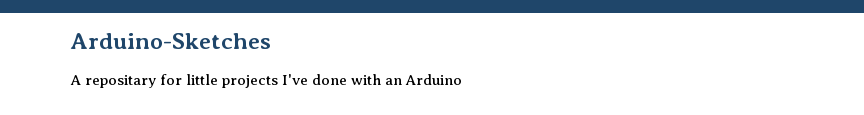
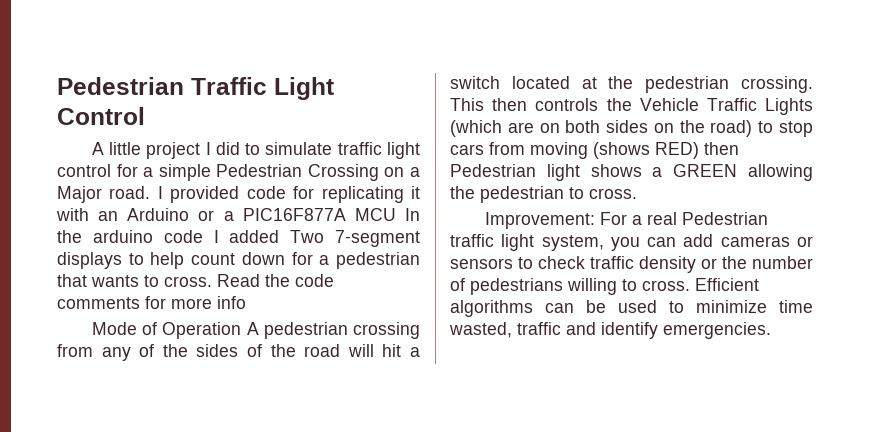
- Arduino-Sketches
- A repositary for little projects I've done with an Arduino
+ Pedestrian Traffic Light Control
+ A little project I did to simulate traffic light control for a simple Pedestrian Crossing on a Major road. I provided code for replicating it with an Arduino or a PIC16F877A MCU In the arduino code I added Two 7-segment displays to help count down for a pedestrian that wants to cross. Read the code comments for more info
+ Mode of Operation A pedestrian crossing from any of the sides of the road will hit a switch located at the pedestrian crossing. This then controls the Vehicle Traffic Lights (which are on both sides on the road) to stop cars from moving (shows RED) then Pedestrian light shows a GREEN allowing the pedestrian to cross.
+ Improvement: For a real Pedestrian traffic light system, you can add cameras or sensors to check traffic density or the number of pedestrians willing to cross. Efficient algorithms can be used to minimize time wasted, traffic and identify emergencies.

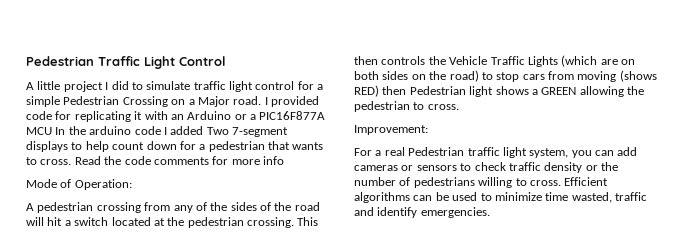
- Mode of Operation A pedestrian crossing from any of the sides of the road will hit a switch located at the pedestrian crossing.
+ Mode of Operation:
+ A pedestrian crossing from any of the sides of the road will hit a switch located at the pedestrian crossing.
- Improvement: For a real Pedestrian traffic light system, you can add cameras or sensors to check traffic density or the number of pedestrians willing to cross.
+ Improvement:
+ For a real Pedestrian traffic light system, you can add cameras or sensors to check traffic density or the number of pedestrians willing to cross.

